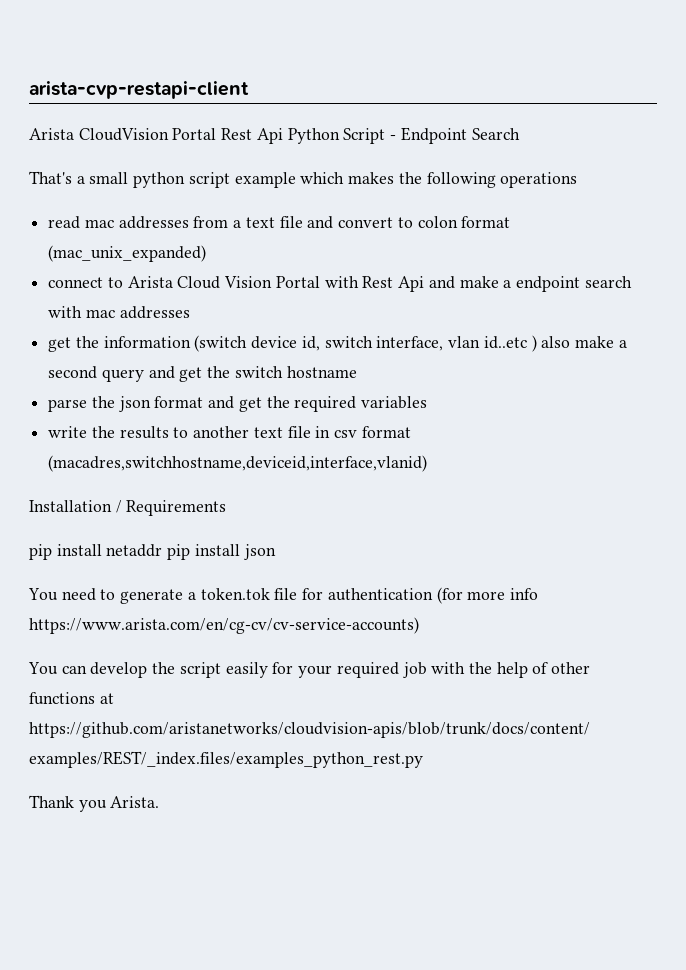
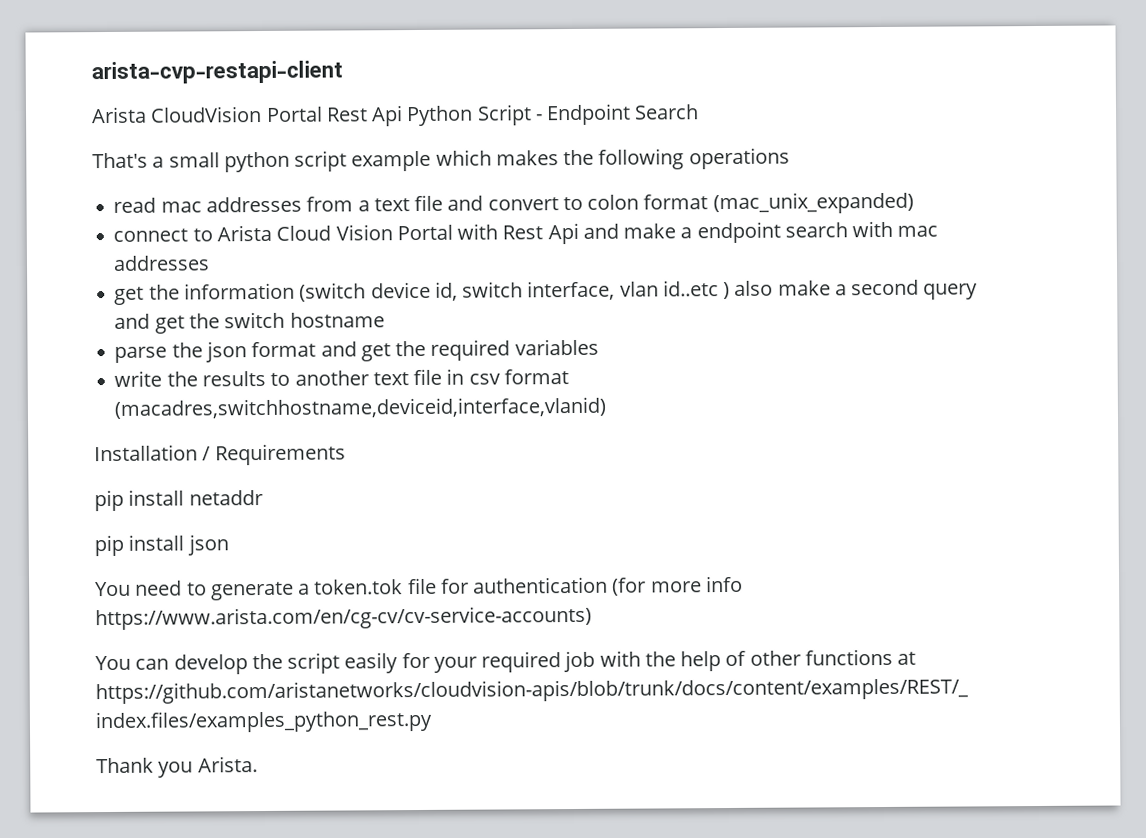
- pip install netaddr pip install json
+ pip install netaddr
+ pip install json

